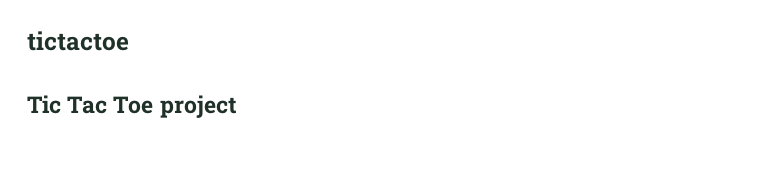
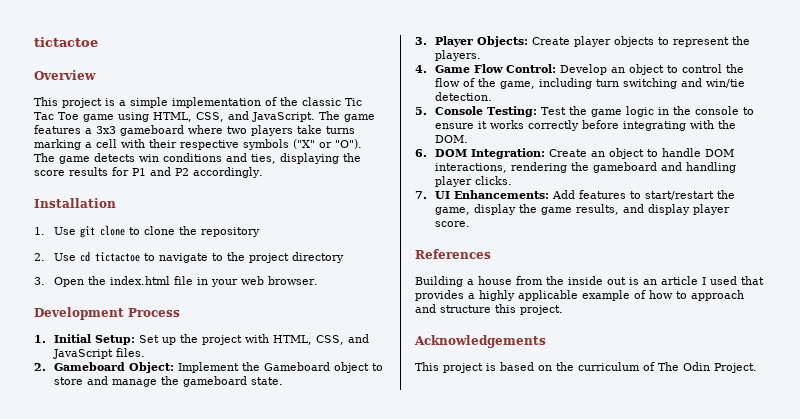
- Tic Tac Toe project
+ Overview
+ This project is a simple implementation of the classic Tic Tac Toe game using HTML, CSS, and JavaScript. The game features a 3x3 gameboard where two players take turns marking a cell with their respective symbols ("X" or "O"). The game detects win conditions and ties, displaying the score results for P1 and P2 accordingly.
+ Installation
+ 1. Use git clone to clone the repository
+ 2. Use cd tictactoe to navigate to the project directory
+ 3. Open the index.html file in your web browser.
+ Development Process
+ 1. Initial Setup: Set up the project with HTML, CSS, and JavaScript files.
+ 2. Gameboard Object: Implement the Gameboard object to store and manage the gameboard state.
+ 3. Player Objects: Create player objects to represent the players.
+ 4. Game Flow Control: Develop an object to control the flow of the game, including turn switching and win/tie detection.
+ 5. Console Testing: Test the game logic in the console to ensure it works correctly before integrating with the DOM.
+ 6. DOM Integration: Create an object to handle DOM interactions, rendering the gameboard and handling player clicks.
+ 7. UI Enhancements: Add features to start/restart the game, display the game results, and display player score.
+ References
+ Building a house from the inside out is an article I used that provides a highly applicable example of how to approach and structure this project.
+ Acknowledgements
+ This project is based on the curriculum of The Odin Project.

